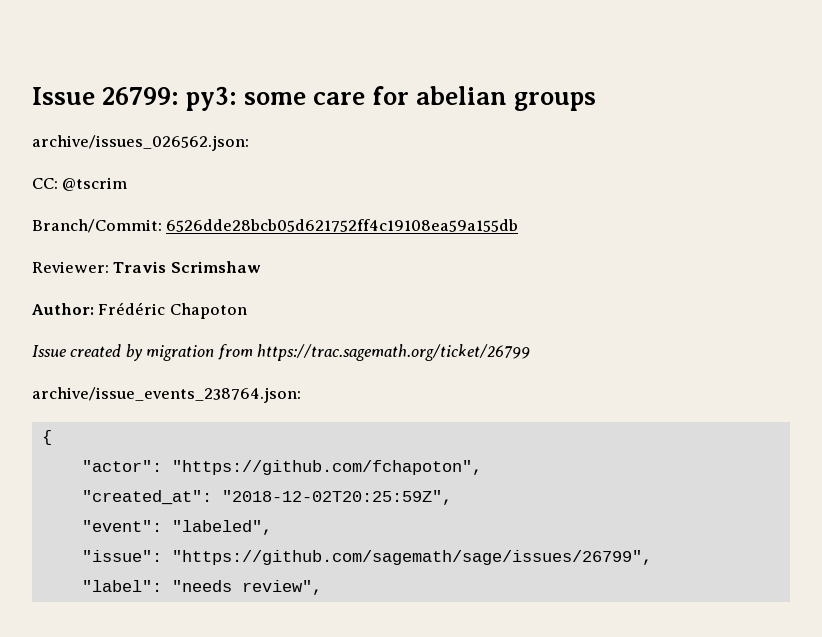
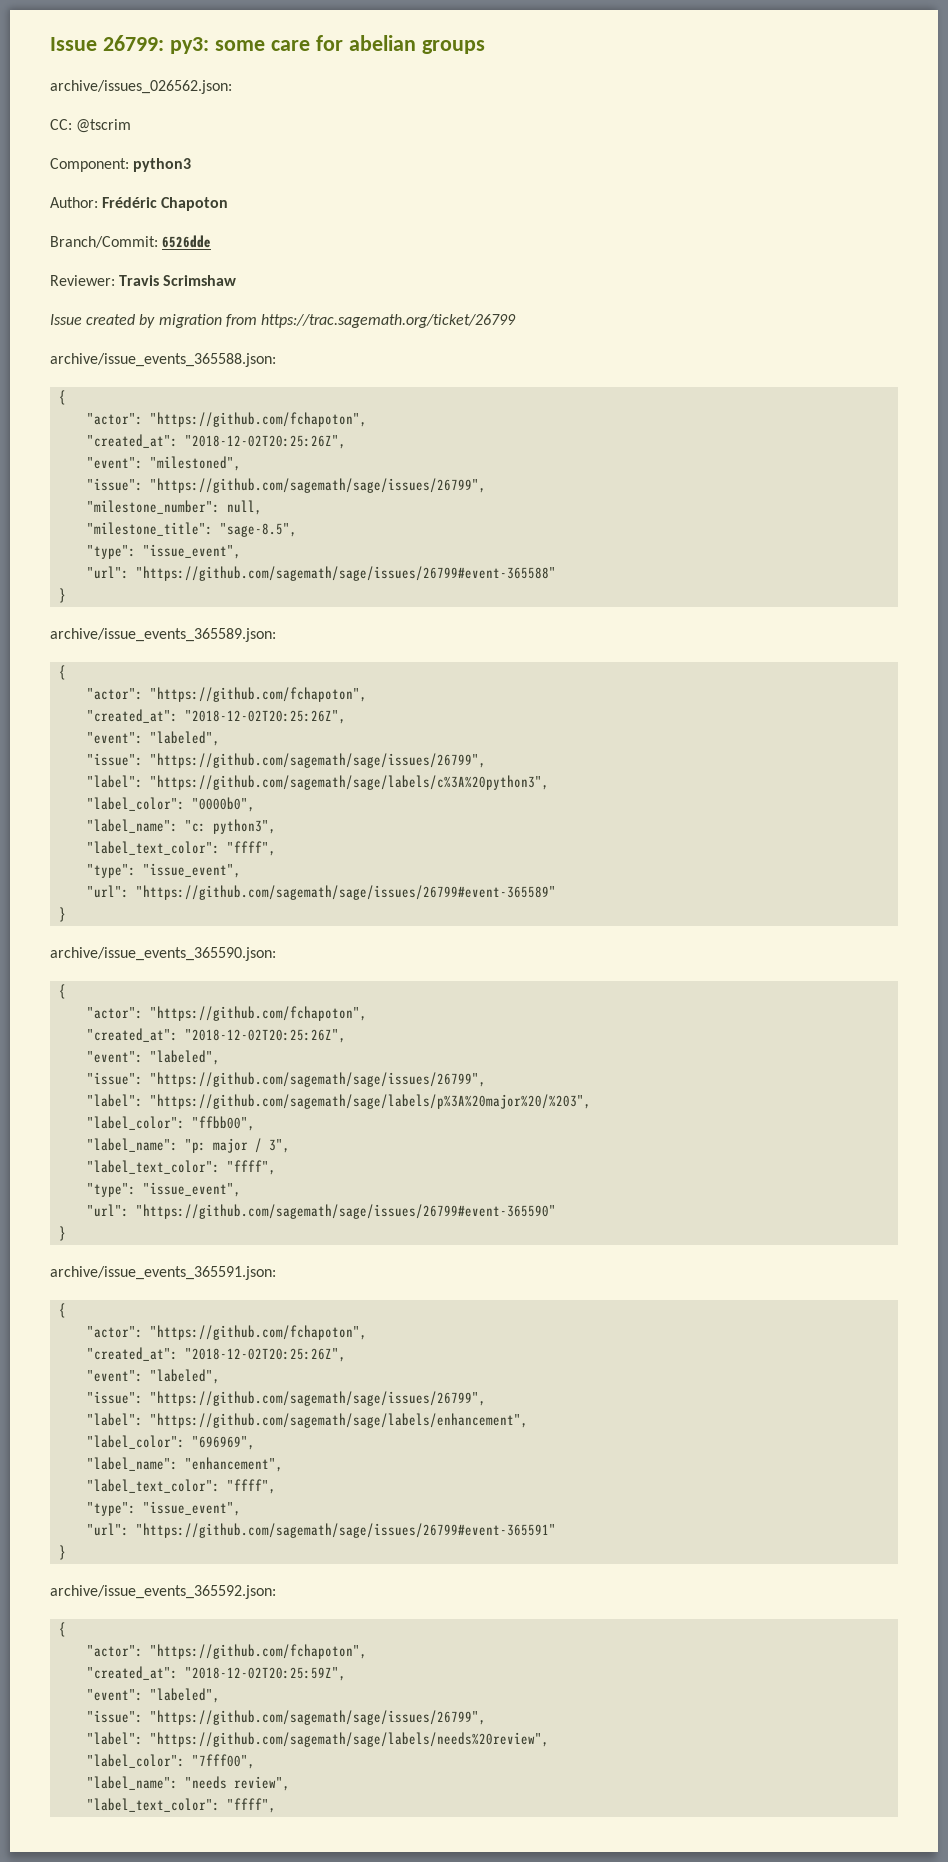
+ Component: python3
+ Author: Frédéric Chapoton
- Branch/Commit: 6526dde28bcb05d621752ff4c19108ea59a155db
+ Branch/Commit: 6526dde
- Author: Frédéric Chapoton
- archive/issue_events_238764.json:
+ archive/issue_events_365588.json:
+ {
+ "actor": "https://github.com/fchapoton",
+ "created_at": "2018-12-02T20:25:26Z",
+ "event": "milestoned",
+ "issue": "https://github.com/sagemath/sage/issues/26799",
+ "milestone_number": null,
+ "milestone_title": "sage-8.5",
+ "type": "issue_event",
+ "url": "https://github.com/sagemath/sage/issues/26799#event-365588"
+ }
+ archive/issue_events_365589.json:
+ {
+ "actor": "https://github.com/fchapoton",
+ "created_at": "2018-12-02T20:25:26Z",
+ "event": "labeled",
+ "issue": "https://github.com/sagemath/sage/issues/26799",
+ "label": "https://github.com/sagemath/sage/labels/c%3A%20python3",
+ "label_color": "0000b0",
+ "label_name": "c: python3",
+ "label_text_color": "ffff",
+ "type": "issue_event",
+ "url": "https://github.com/sagemath/sage/issues/26799#event-365589"
+ }
+ archive/issue_events_365590.json:
+ {
+ "actor": "https://github.com/fchapoton",
+ "created_at": "2018-12-02T20:25:26Z",
+ "event": "labeled",
+ "issue": "https://github.com/sagemath/sage/issues/26799",
+ "label": "https://github.com/sagemath/sage/labels/p%3A%20major%20/%203",
+ "label_color": "ffbb00",
+ "label_name": "p: major / 3",
+ "label_text_color": "ffff",
+ "type": "issue_event",
+ "url": "https://github.com/sagemath/sage/issues/26799#event-365590"
+ }
+ archive/issue_events_365591.json:
+ {
+ "actor": "https://github.com/fchapoton",
+ "created_at": "2018-12-02T20:25:26Z",
+ "event": "labeled",
+ "issue": "https://github.com/sagemath/sage/issues/26799",
+ "label": "https://github.com/sagemath/sage/labels/enhancement",
+ "label_color": "696969",
+ "label_name": "enhancement",
+ "label_text_color": "ffff",
+ "type": "issue_event",
+ "url": "https://github.com/sagemath/sage/issues/26799#event-365591"
+ }
+ archive/issue_events_365592.json:
- "label": "needs review",
+ "label": "https://github.com/sagemath/sage/labels/needs%20review",
+ "label_color": "7fff00",
+ "label_name": "needs review",
+ "label_text_color": "ffff",

